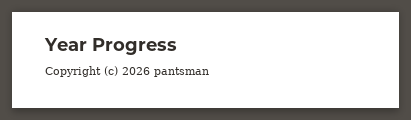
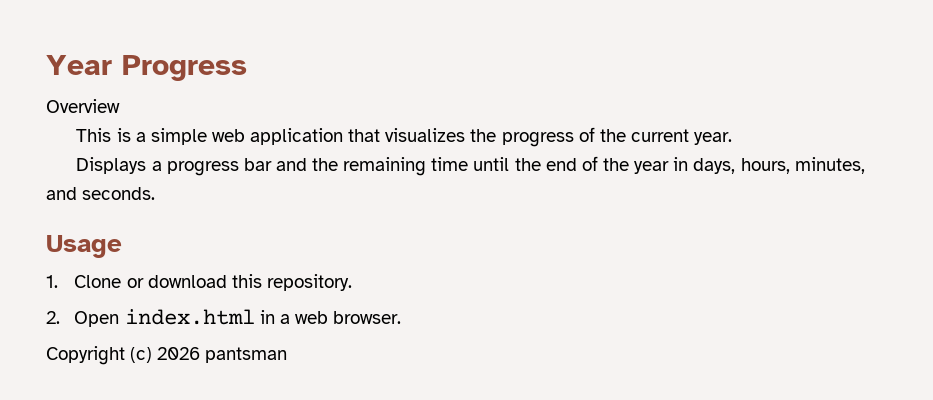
+ Overview
+ This is a simple web application that visualizes the progress of the current year.
+ Displays a progress bar and the remaining time until the end of the year in days, hours, minutes, and seconds.
+ Usage
+ 1. Clone or download this repository.
+ 2. Open index.html in a web browser.

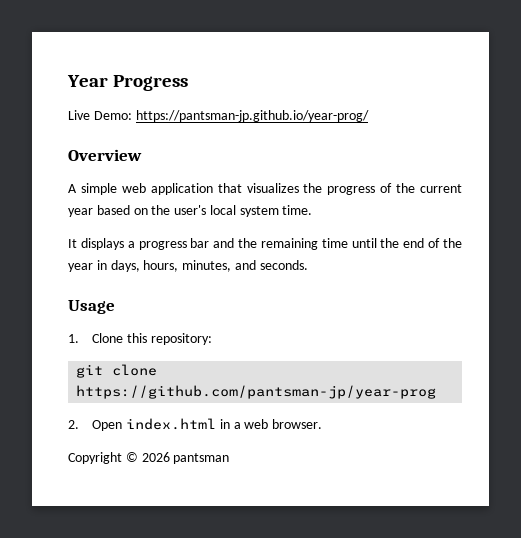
+ Live Demo: https://pantsman-jp.github.io/year-prog/
  Overview
- This is a simple web application that visualizes the progress of the current year.
- Displays a progress bar and the remaining time until the end of the year in days, hours, minutes, and seconds.
+ A simple web application that visualizes the progress of the current year based on the user's local system time.
+ It displays a progress bar and the remaining time until the end of the year in days, hours, minutes, and seconds.
- 1. Clone or download this repository.
+ 1. Clone this repository:
+ git clone https://github.com/pantsman-jp/year-prog
- Copyright (c) 2026 pantsman
+ Copyright © 2026 pantsman

